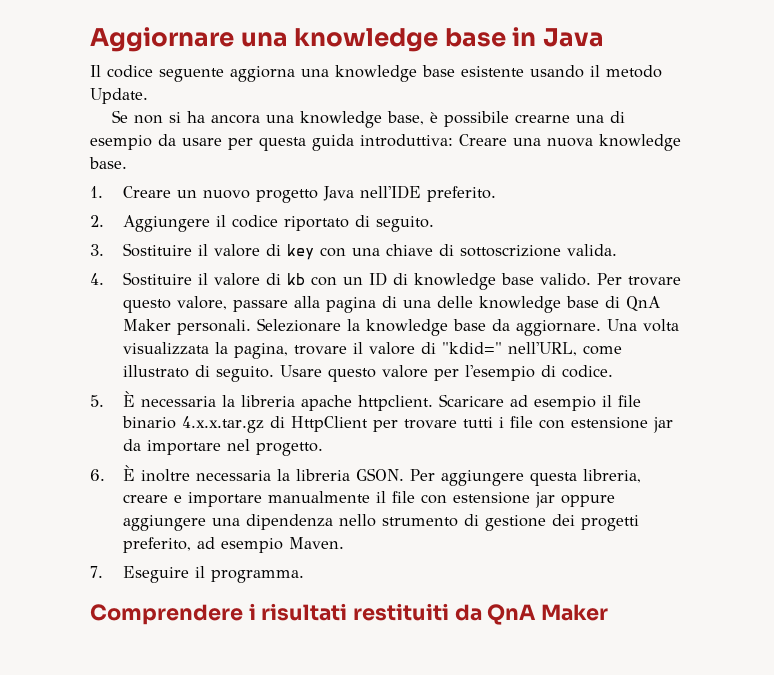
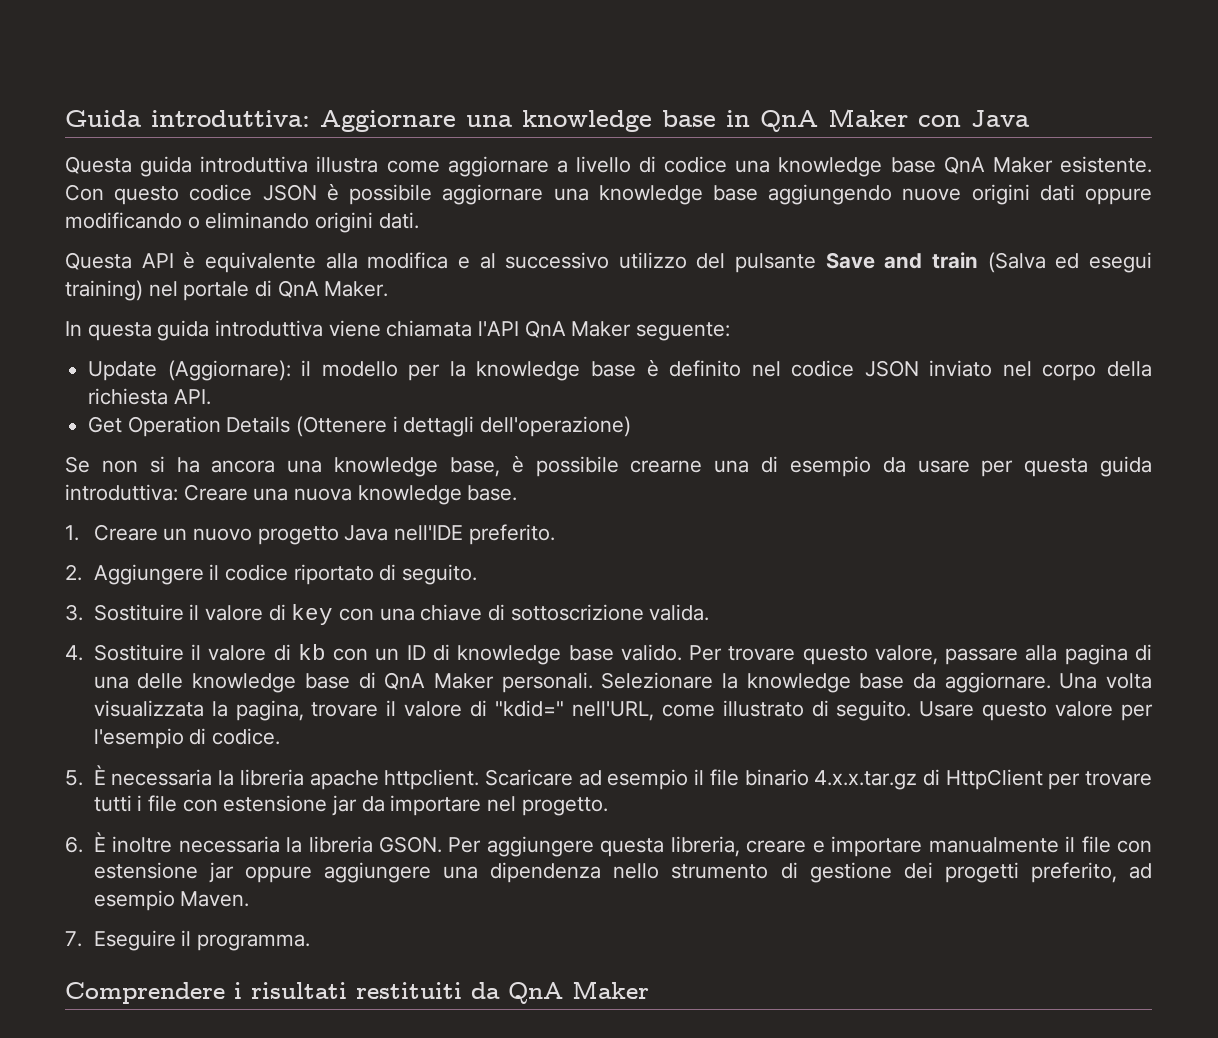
- Aggiornare una knowledge base in Java
- Il codice seguente aggiorna una knowledge base esistente usando il metodo Update.
+ Guida introduttiva: Aggiornare una knowledge base in QnA Maker con Java
+ Questa guida introduttiva illustra come aggiornare a livello di codice una knowledge base QnA Maker esistente. Con questo codice JSON è possibile aggiornare una knowledge base aggiungendo nuove origini dati oppure modificando o eliminando origini dati.
+ Questa API è equivalente alla modifica e al successivo utilizzo del pulsante Save and train (Salva ed esegui training) nel portale di QnA Maker.
+ In questa guida introduttiva viene chiamata l'API QnA Maker seguente:
+ Update (Aggiornare): il modello per la knowledge base è definito nel codice JSON inviato nel corpo della richiesta API.
+ Get Operation Details (Ottenere i dettagli dell'operazione)

